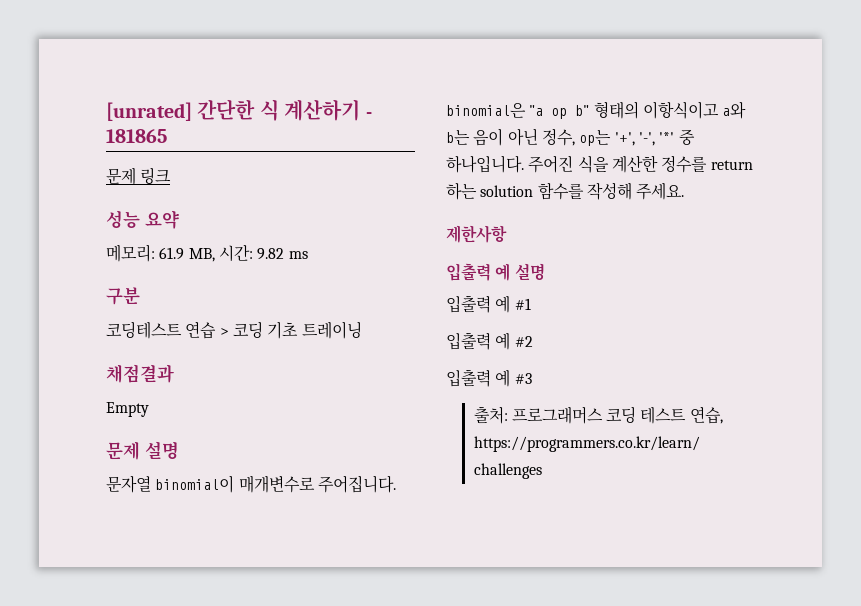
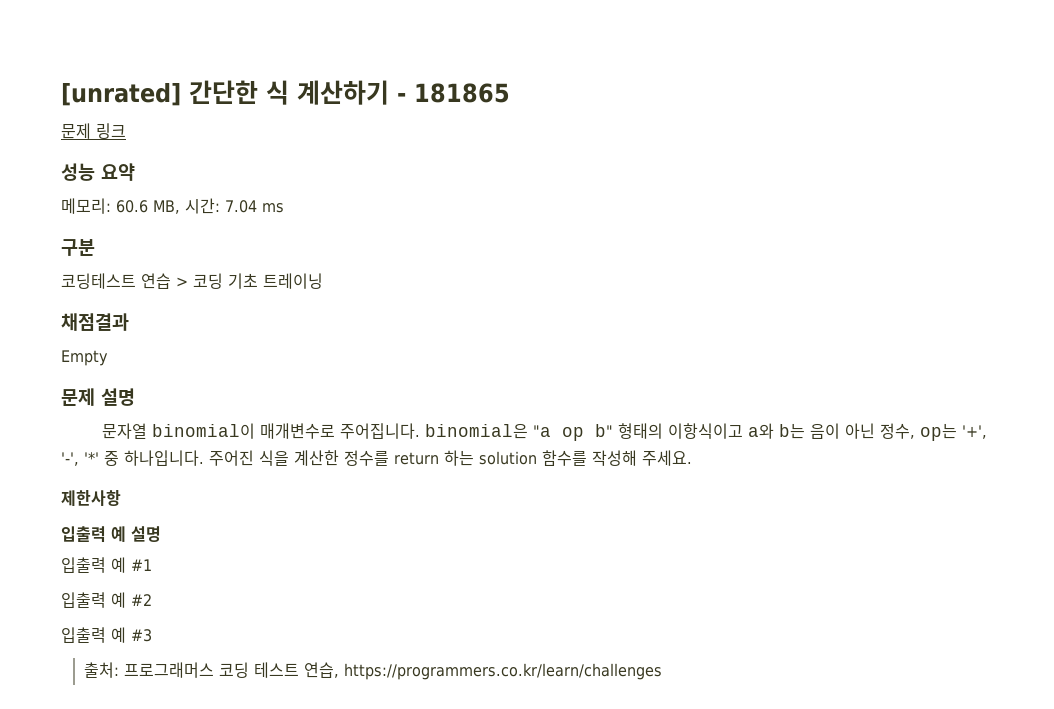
- 메모리: 61.9 MB, 시간: 9.82 ms
+ 메모리: 60.6 MB, 시간: 7.04 ms

